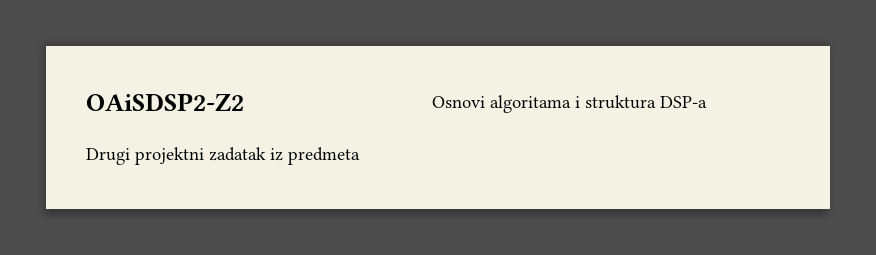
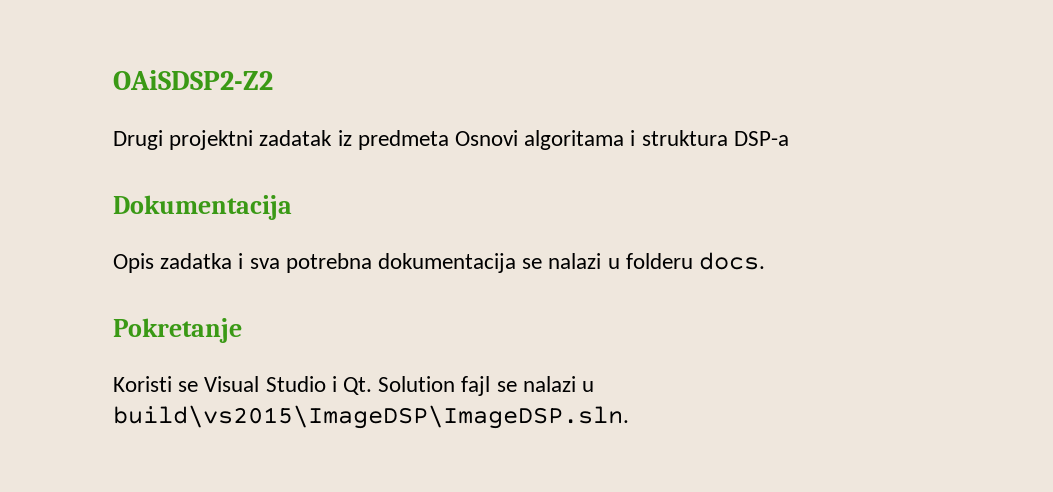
+ Dokumentacija
+ Opis zadatka i sva potrebna dokumentacija se nalazi u folderu docs.
+ Pokretanje
+ Koristi se Visual Studio i Qt. Solution fajl se nalazi u build\vs2015\ImageDSP\ImageDSP.sln.

